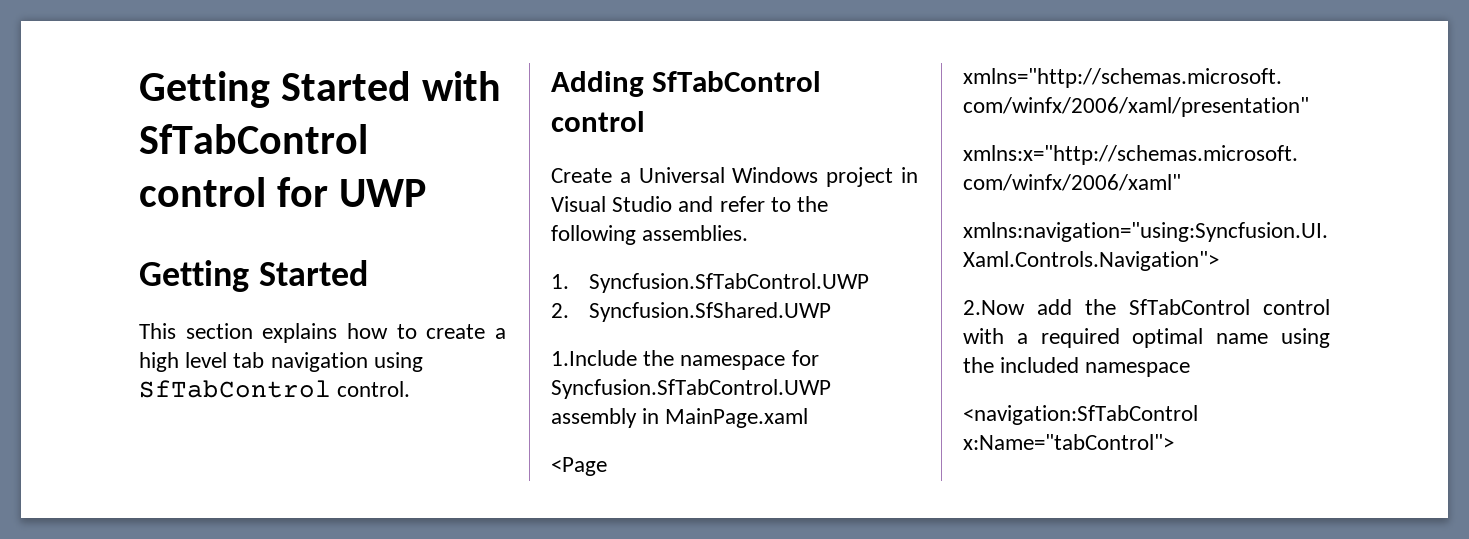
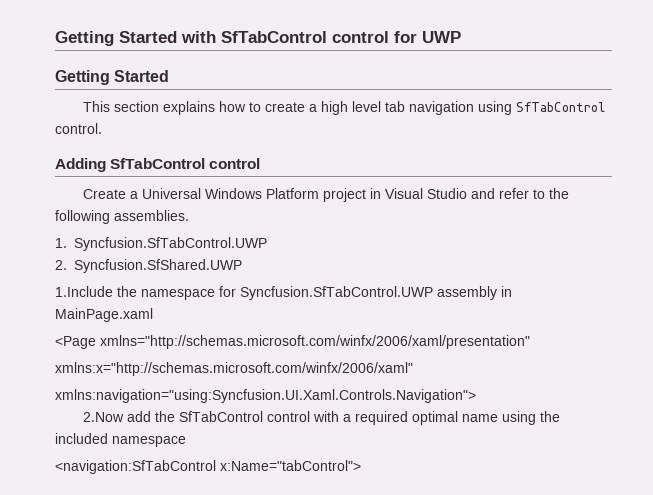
- Create a Universal Windows project in Visual Studio and refer to the following assemblies.
+ Create a Universal Windows Platform project in Visual Studio and refer to the following assemblies.

